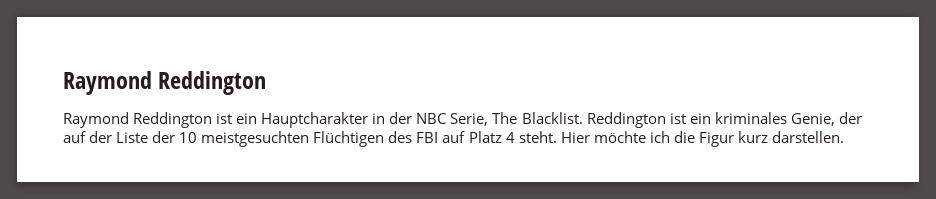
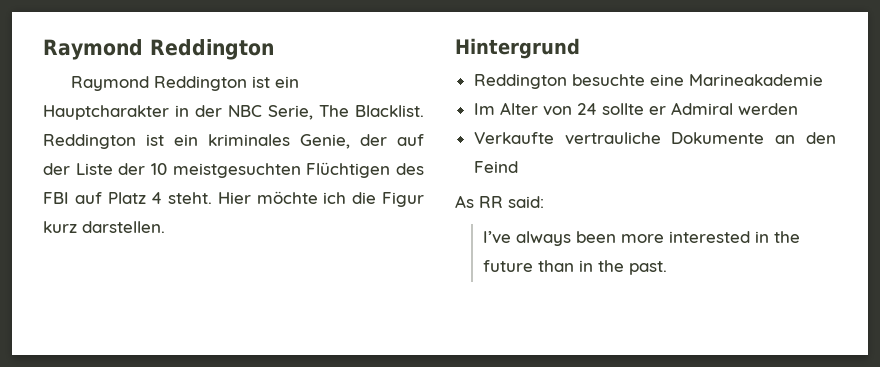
+ Hintergrund
+ Reddington besuchte eine Marineakademie
+ Im Alter von 24 sollte er Admiral werden
+ Verkaufte vertrauliche Dokumente an den Feind
+ As RR said:
+ I’ve always been more interested in the future than in the past.

